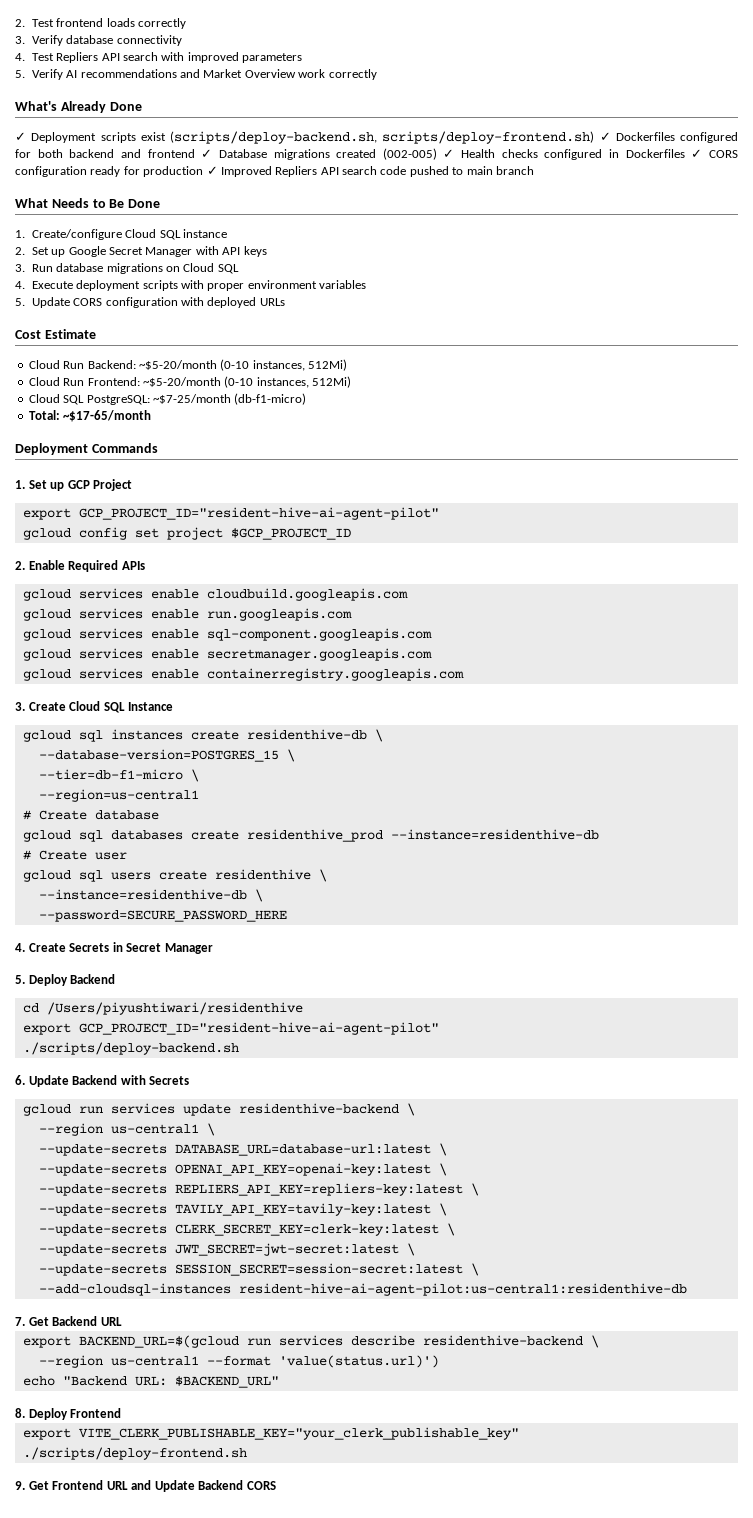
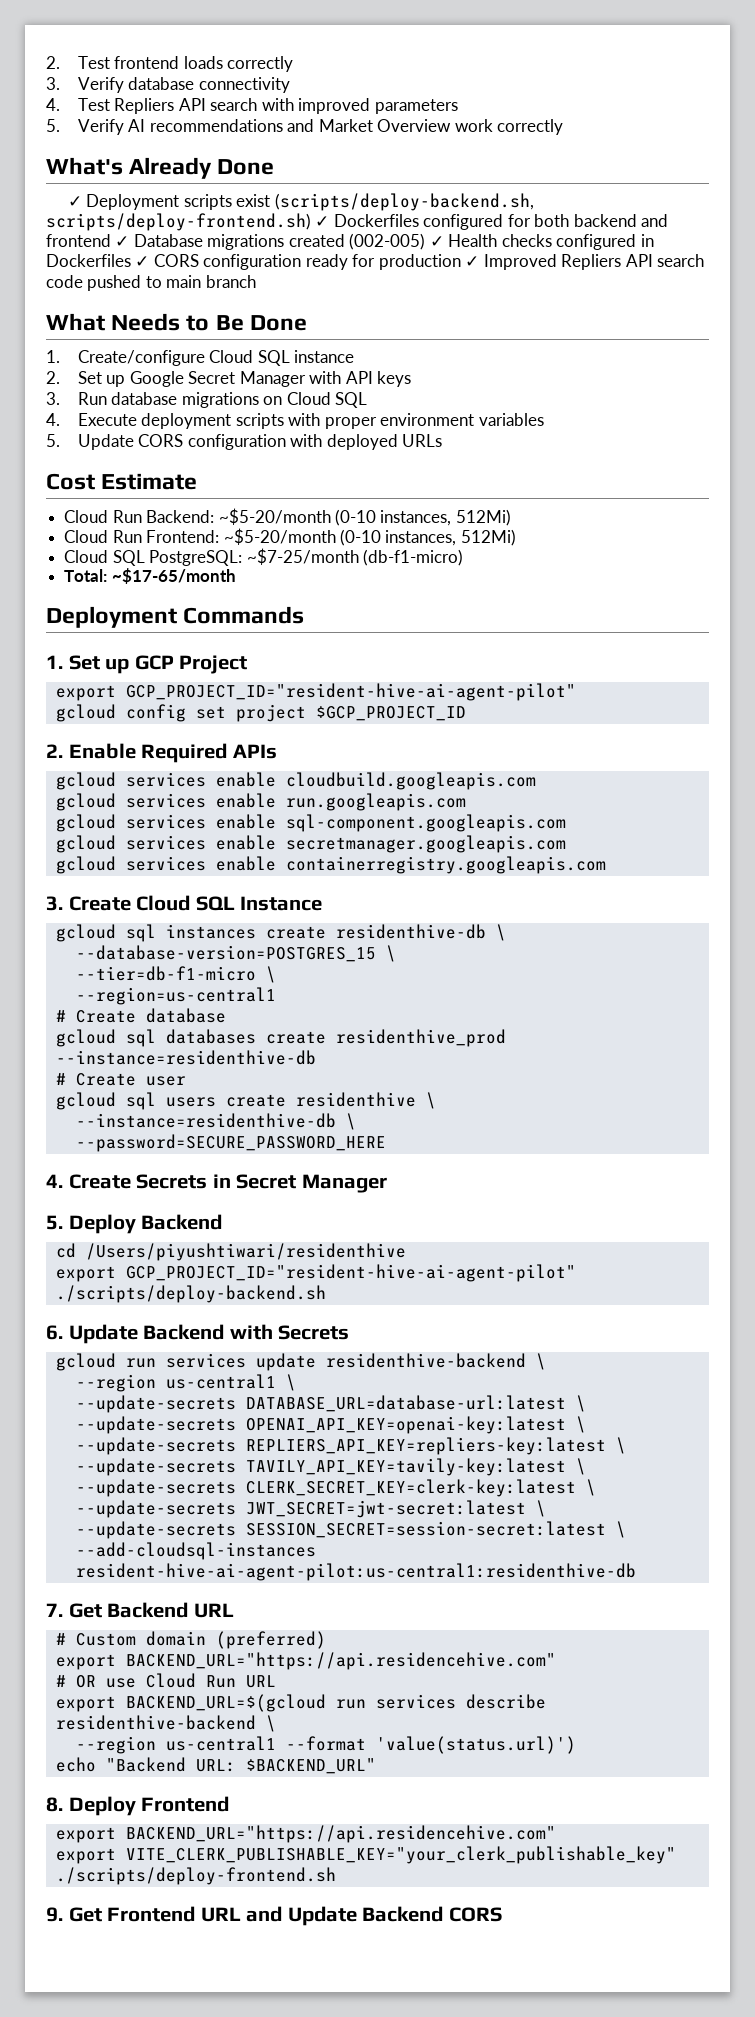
+ # Custom domain (preferred)
+ export BACKEND_URL="https://api.residencehive.com"
+ # OR use Cloud Run URL
  8. Deploy Frontend
+ export BACKEND_URL="https://api.residencehive.com"

